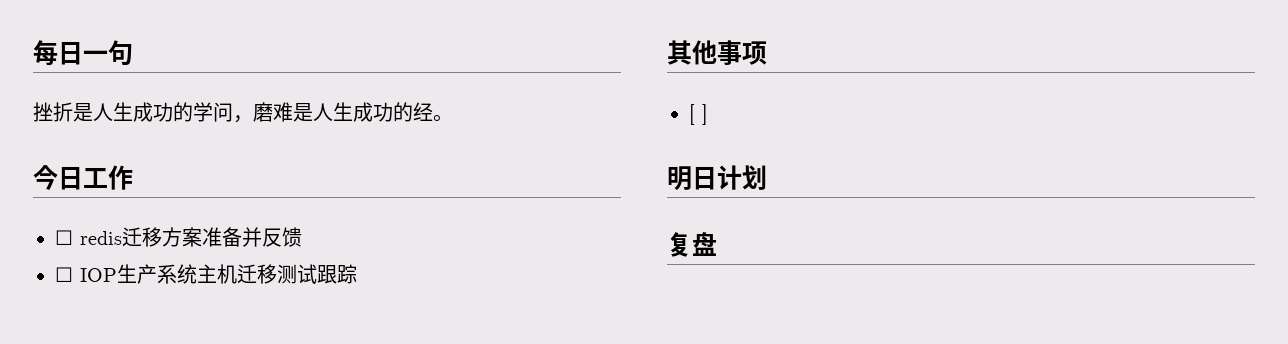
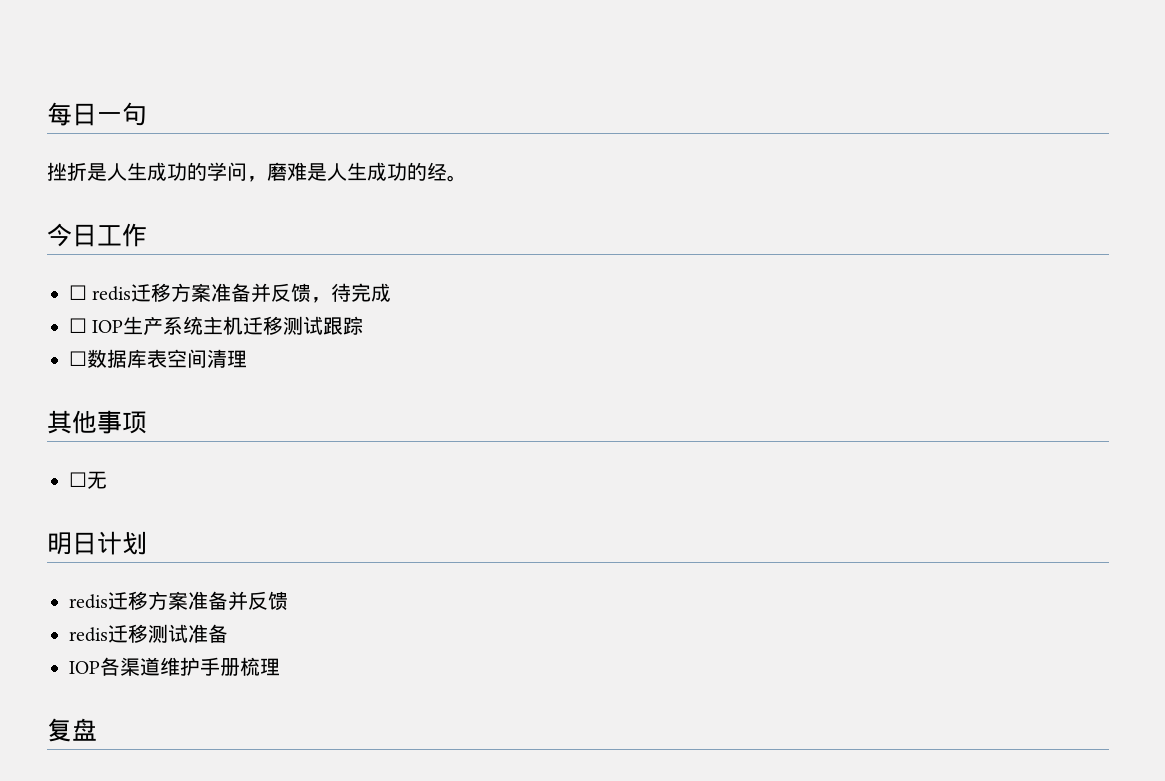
- ☐ redis迁移方案准备并反馈
+ ☐ redis迁移方案准备并反馈，待完成
+ ☐数据库表空间清理
- [ ]
+ ☐无
  明日计划
+ redis迁移方案准备并反馈
+ redis迁移测试准备
+ IOP各渠道维护手册梳理

